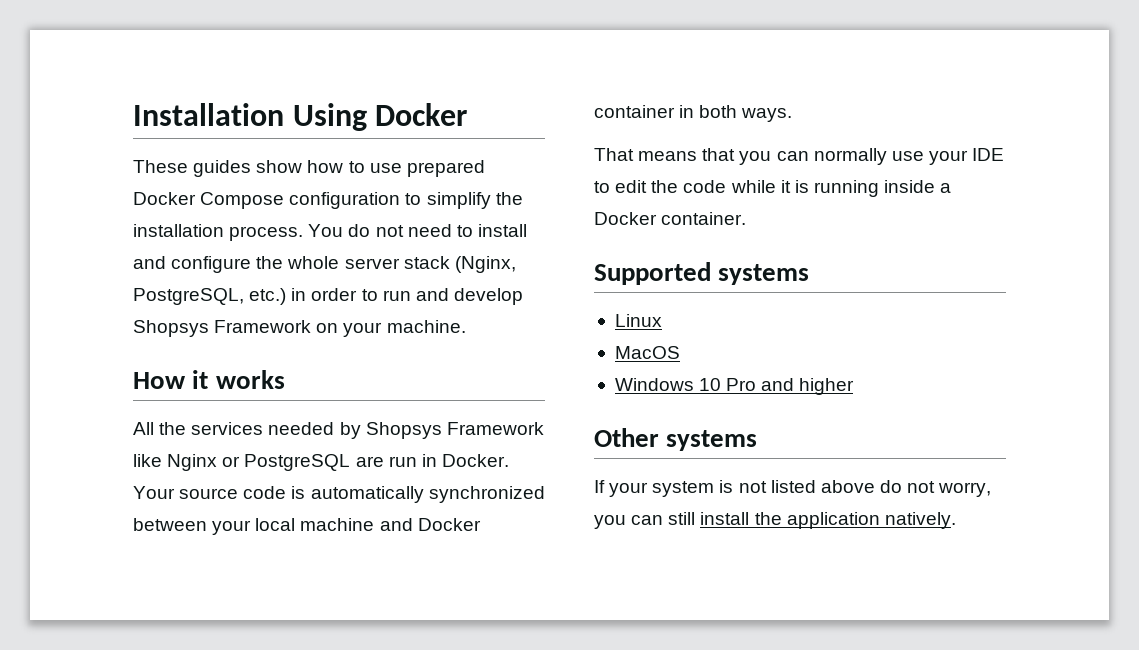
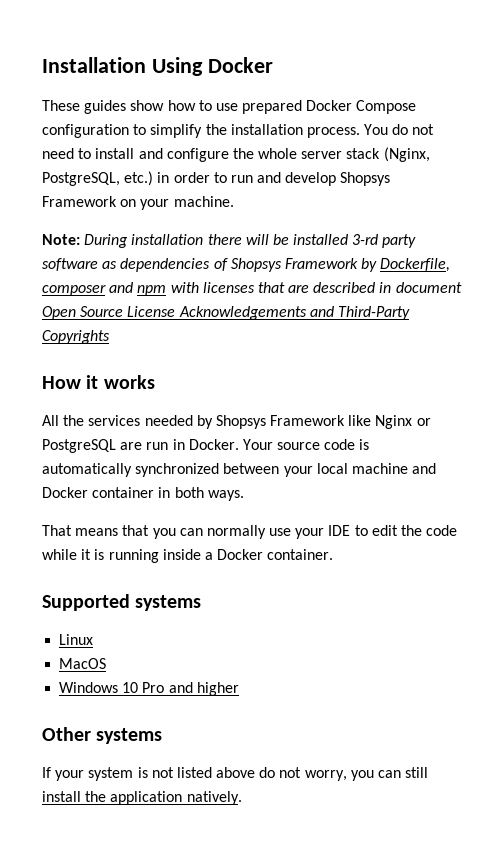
+ Note: During installation there will be installed 3-rd party software as dependencies of Shopsys Framework by Dockerfile, composer and npm with licenses that are described in document Open Source License Acknowledgements and Third-Party Copyrights

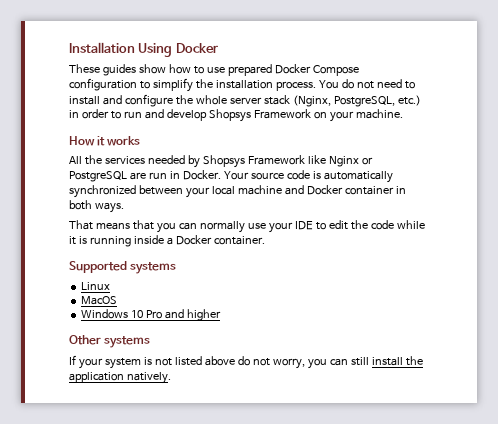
- Note: During installation there will be installed 3-rd party software as dependencies of Shopsys Framework by Dockerfile, composer and npm with licenses that are described in document Open Source License Acknowledgements and Third-Party Copyrights

